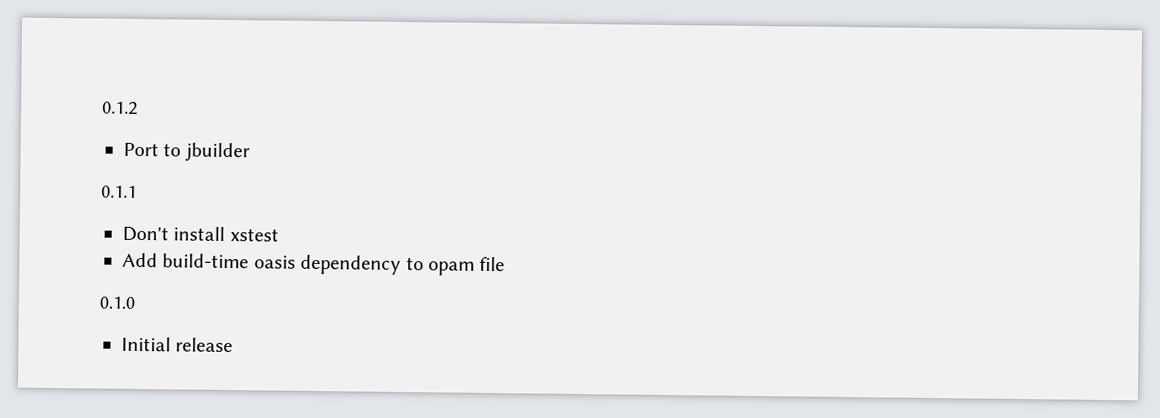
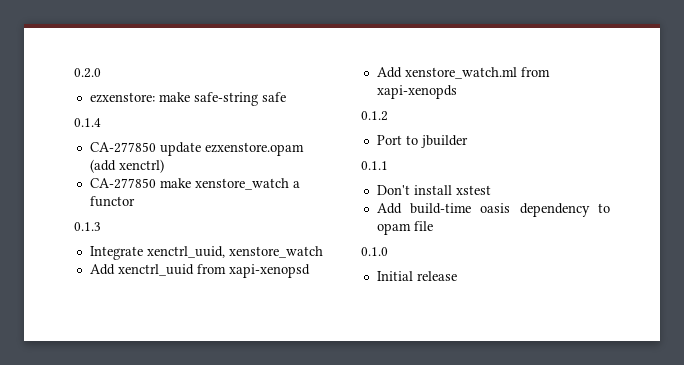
+ 0.2.0
+ ezxenstore: make safe-string safe
+ 0.1.4
+ CA-277850 update ezxenstore.opam (add xenctrl)
+ CA-277850 make xenstore_watch a functor
+ 0.1.3
+ Integrate xenctrl_uuid, xenstore_watch
+ Add xenctrl_uuid from xapi-xenopsd
+ Add xenstore_watch.ml from xapi-xenopds

